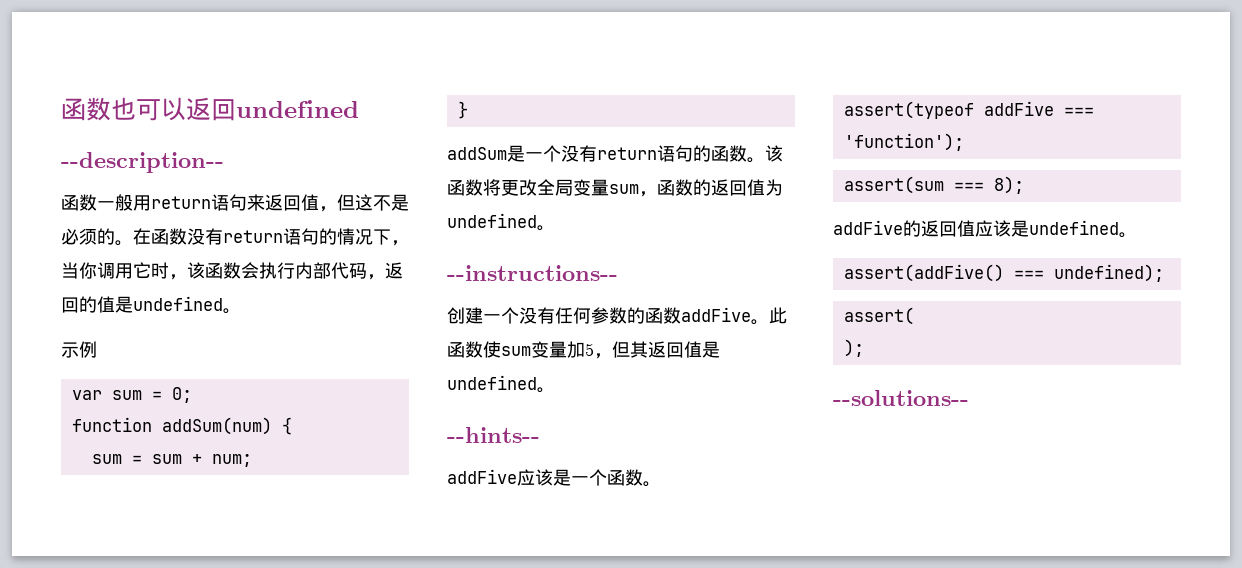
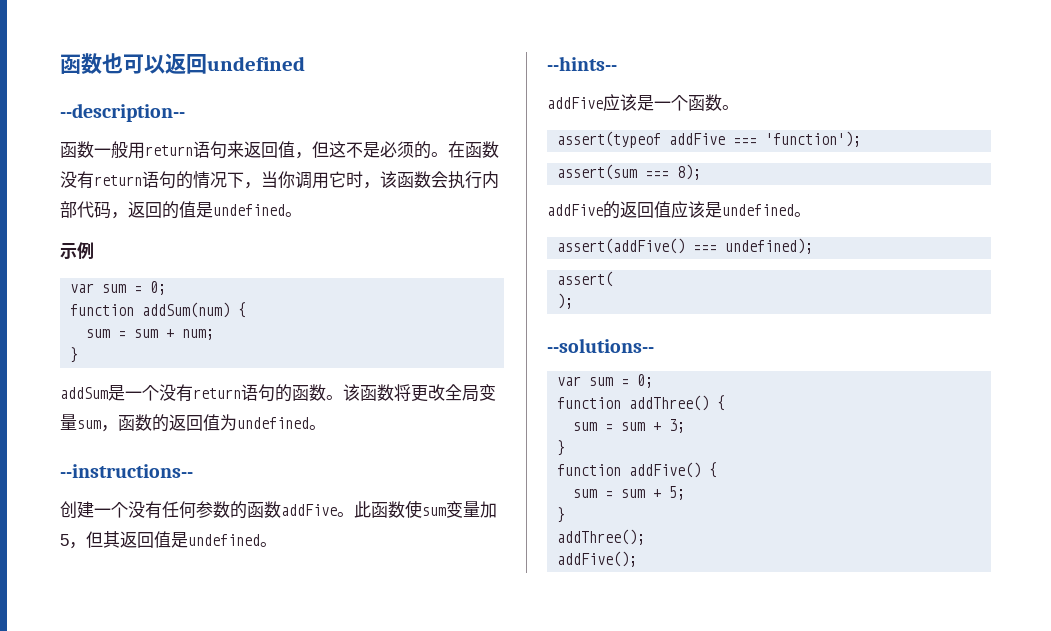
  --solutions--
+ var sum = 0;
+ function addThree() {
+ sum = sum + 3;
+ }
+ function addFive() {
+ sum = sum + 5;
+ }
+ addThree();
+ addFive();

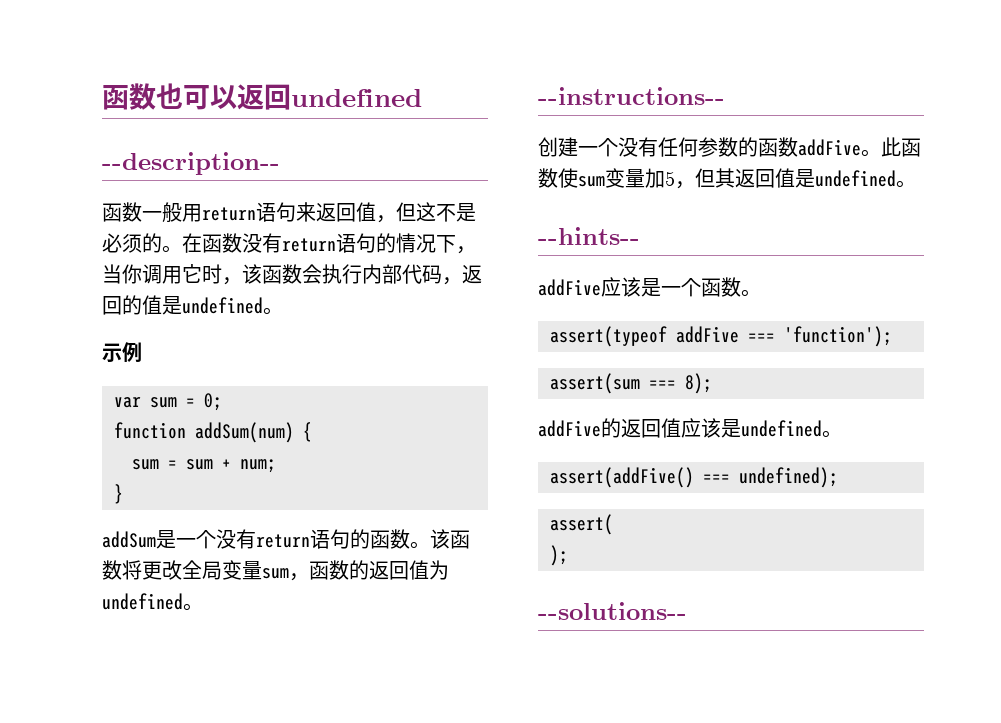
  --solutions--
- var sum = 0;
- function addThree() {
- sum = sum + 3;
- }
- function addFive() {
- sum = sum + 5;
- }
- addThree();
- addFive();

